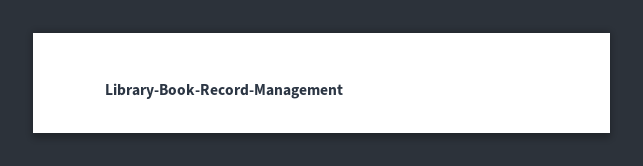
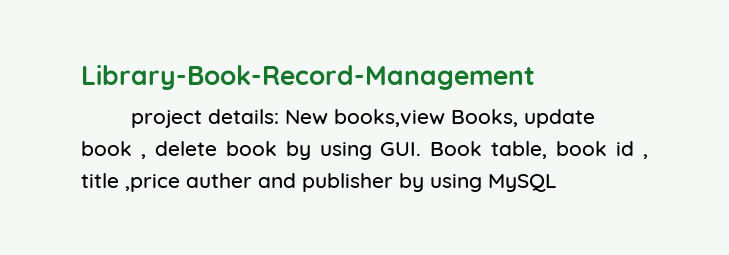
+ project details: New books,view Books, update book , delete book by using GUI. Book table, book id , title ,price auther and publisher by using MySQL

